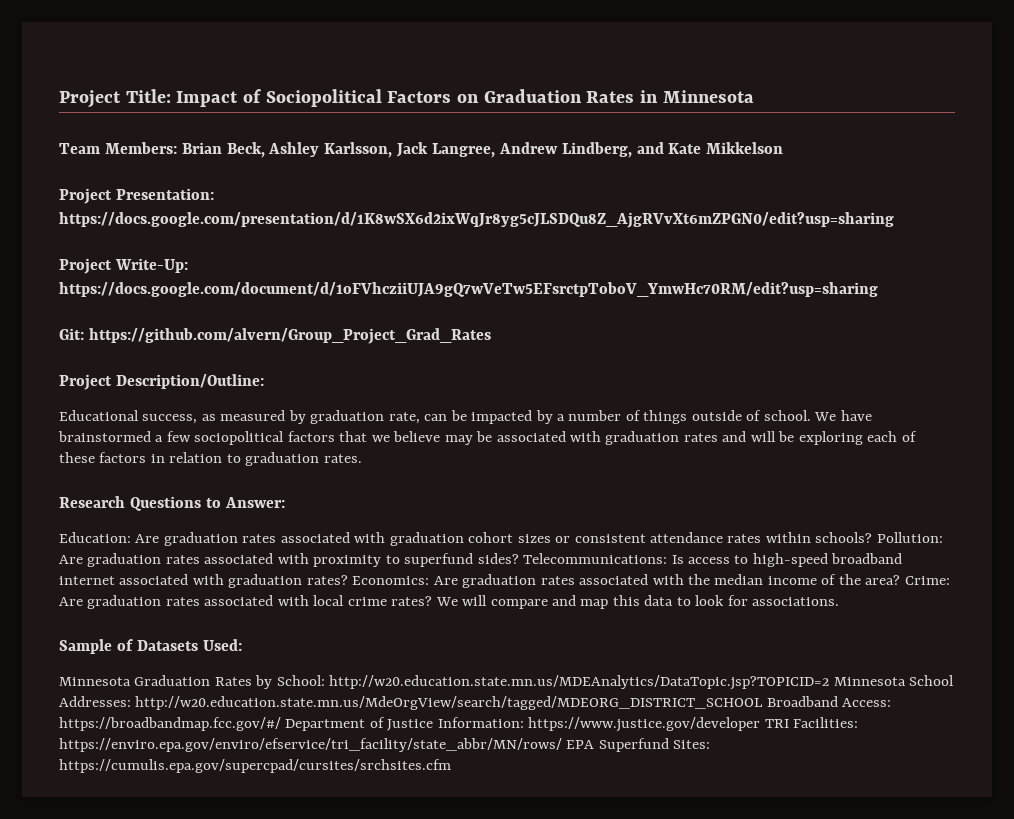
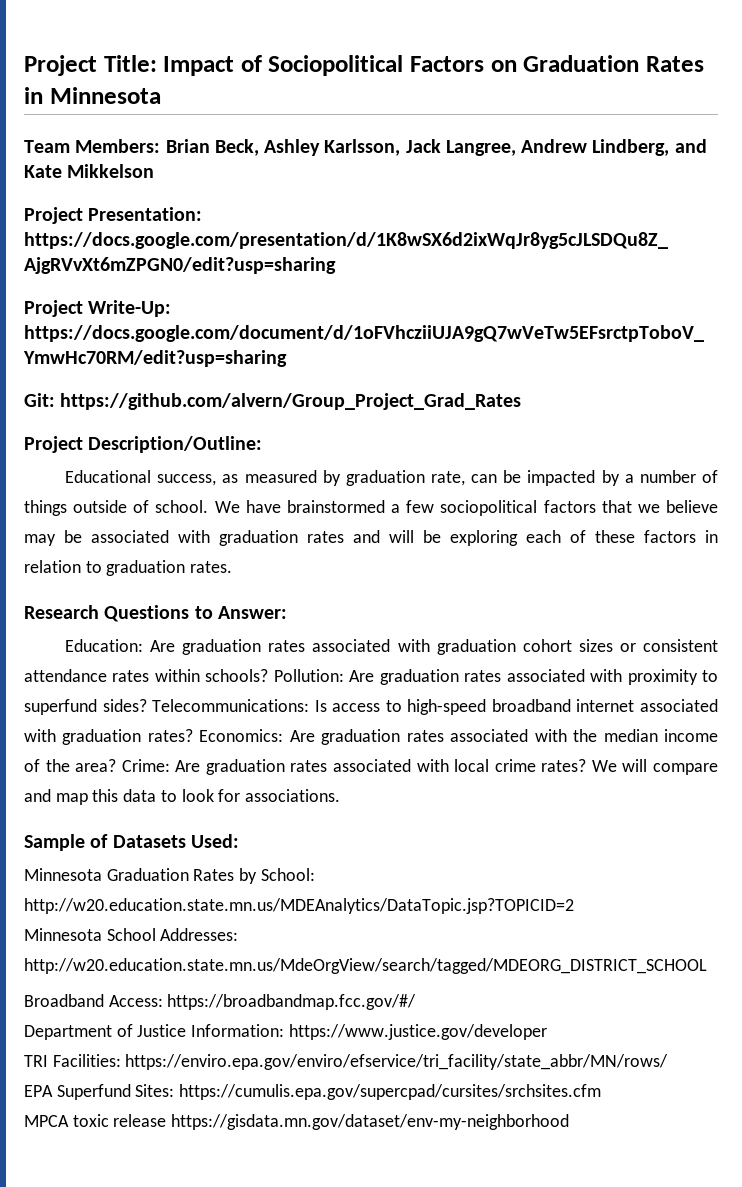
- Minnesota Graduation Rates by School: http://w20.education.state.mn.us/MDEAnalytics/DataTopic.jsp?TOPICID=2 Minnesota School Addresses: http://w20.education.state.mn.us/MdeOrgView/search/tagged/MDEORG_DISTRICT_SCHOOL Broadband Access: https://broadbandmap.fcc.gov/#/ Department of Justice Information: https://www.justice.gov/developer TRI Facilities: https://enviro.epa.gov/enviro/efservice/tri_facility/state_abbr/MN/rows/ EPA Superfund Sites: https://cumulis.epa.gov/supercpad/cursites/srchsites.cfm
+ Minnesota Graduation Rates by School: http://w20.education.state.mn.us/MDEAnalytics/DataTopic.jsp?TOPICID=2
+ Minnesota School Addresses: http://w20.education.state.mn.us/MdeOrgView/search/tagged/MDEORG_DISTRICT_SCHOOL
+ Broadband Access: https://broadbandmap.fcc.gov/#/
+ Department of Justice Information: https://www.justice.gov/developer
+ TRI Facilities: https://enviro.epa.gov/enviro/efservice/tri_facility/state_abbr/MN/rows/
+ EPA Superfund Sites: https://cumulis.epa.gov/supercpad/cursites/srchsites.cfm
+ MPCA toxic release https://gisdata.mn.gov/dataset/env-my-neighborhood

